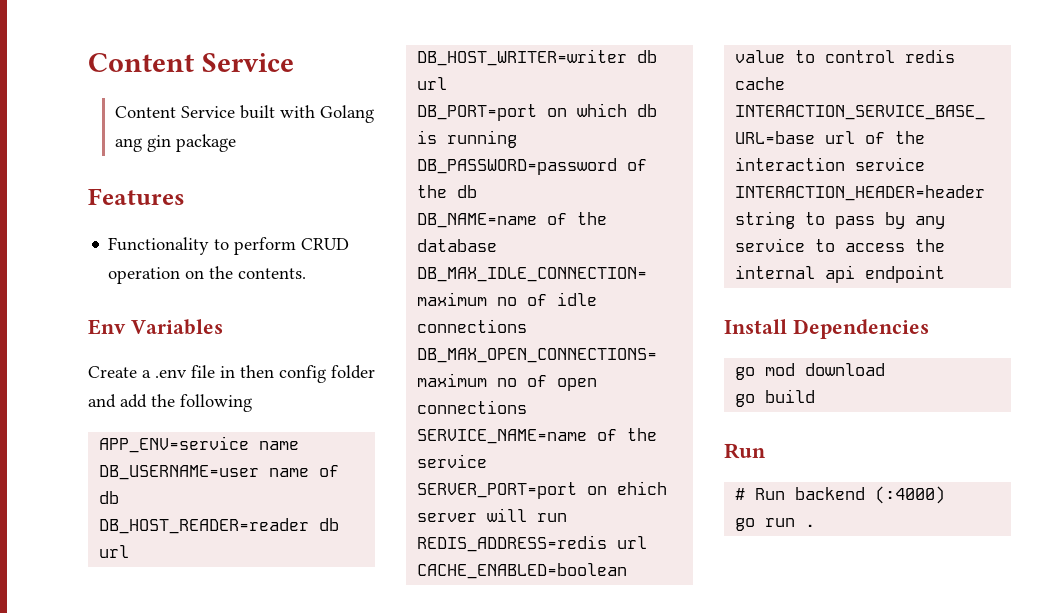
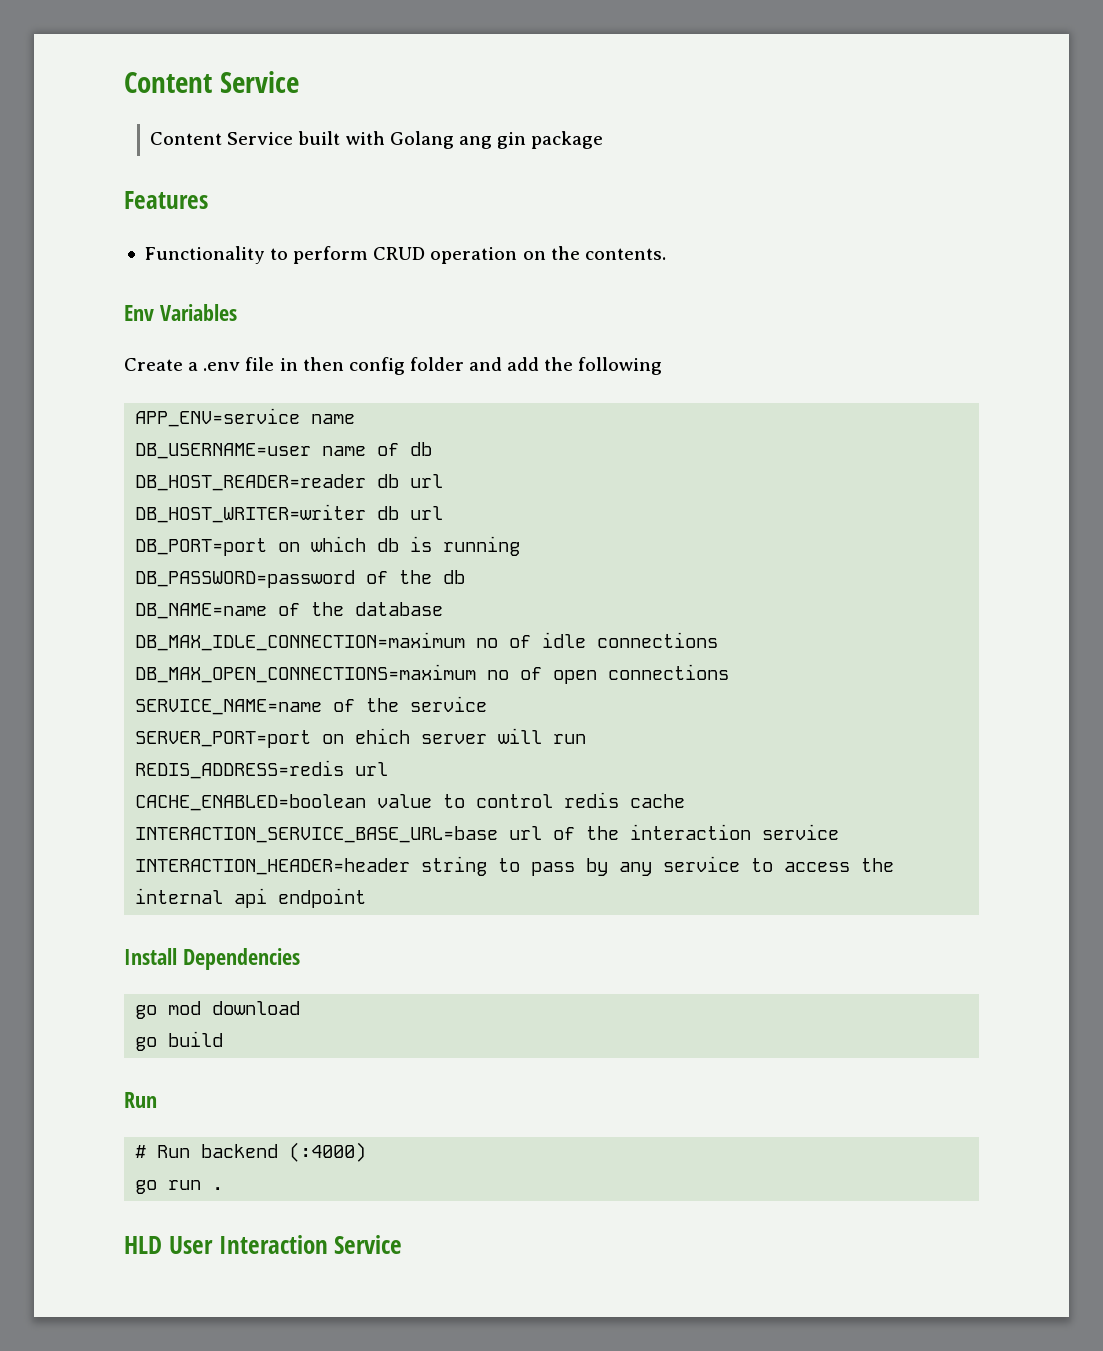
+ HLD User Interaction Service

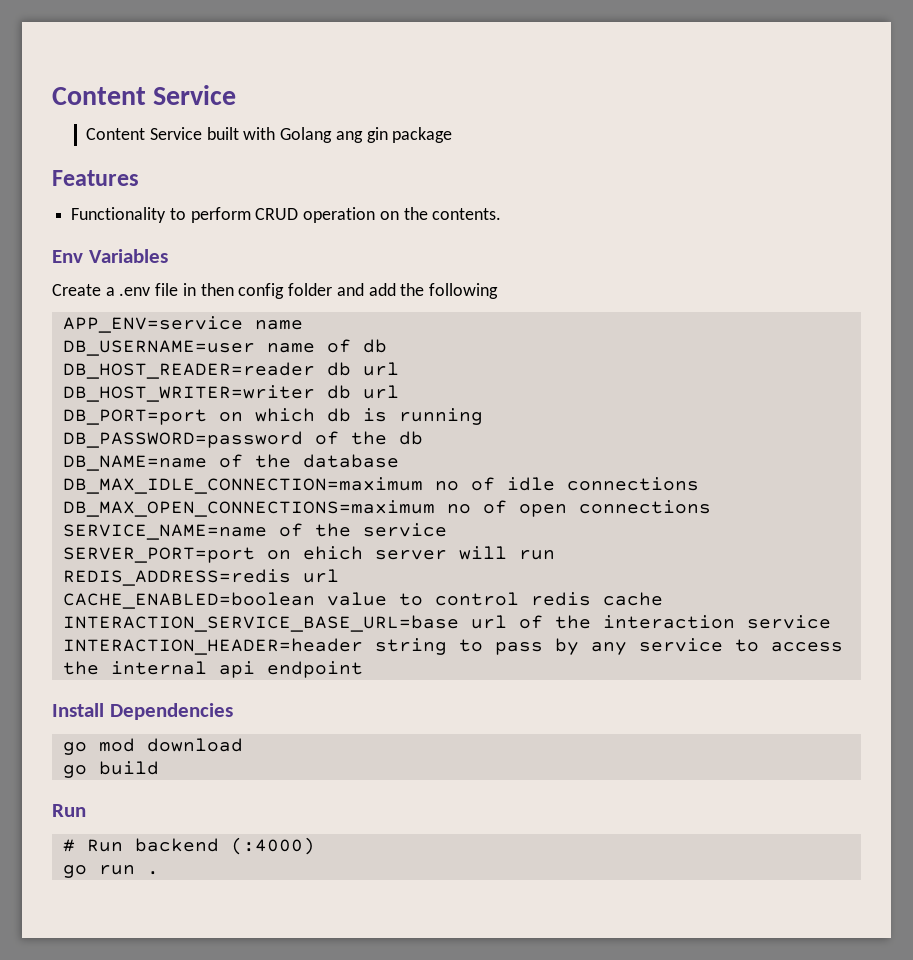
- HLD User Interaction Service

